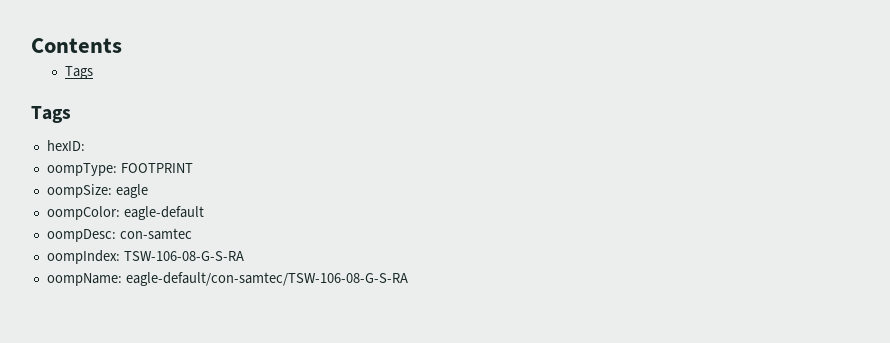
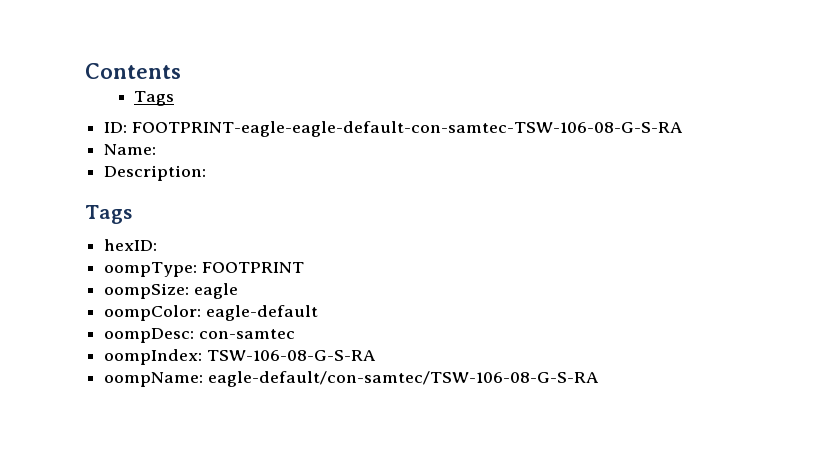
+ ID: FOOTPRINT-eagle-eagle-default-con-samtec-TSW-106-08-G-S-RA
+ Name:
+ Description:

